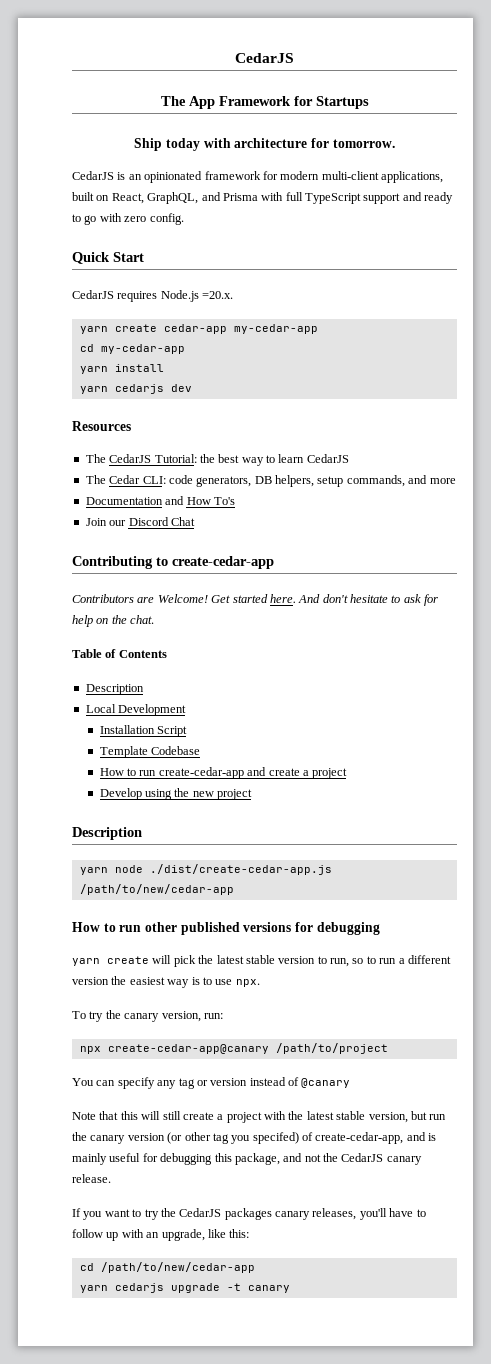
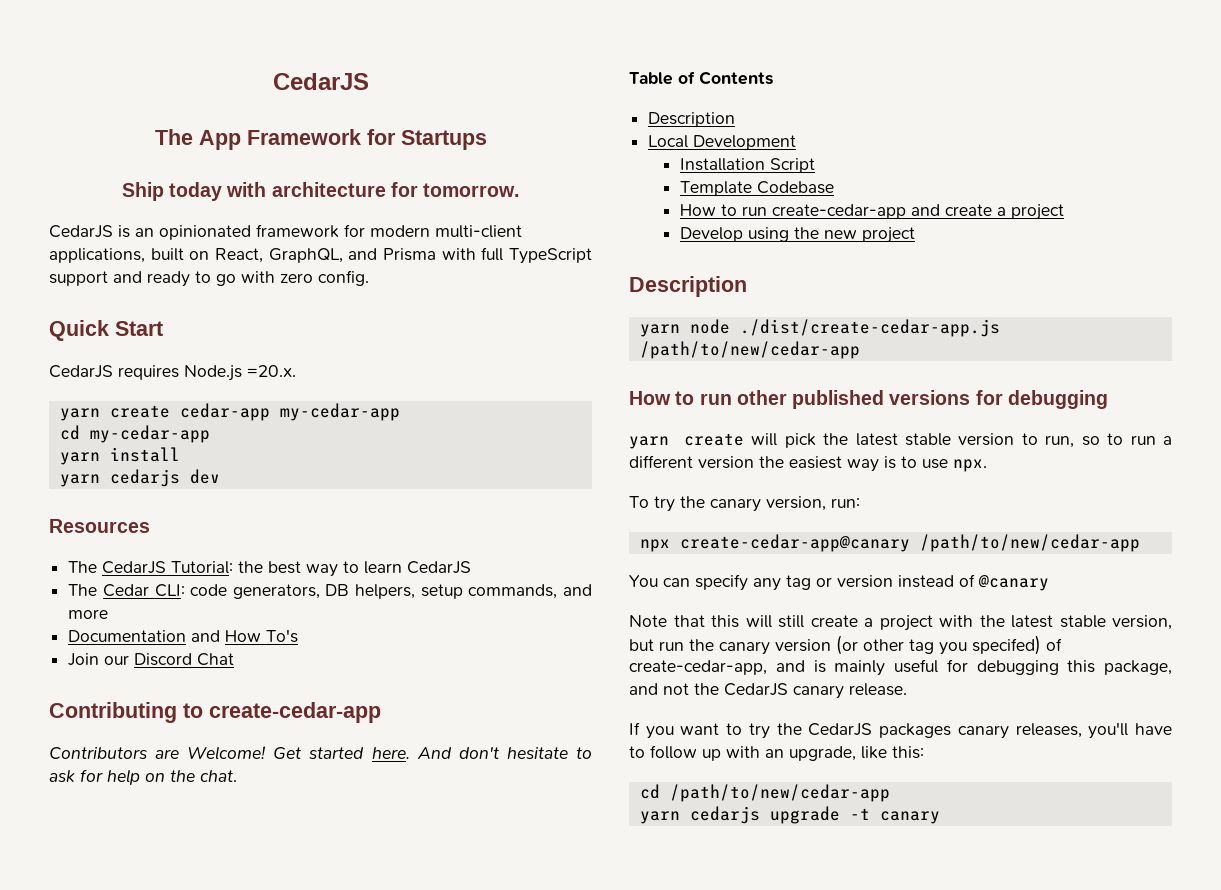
- npx create-cedar-app@canary /path/to/project
+ npx create-cedar-app@canary /path/to/new/cedar-app

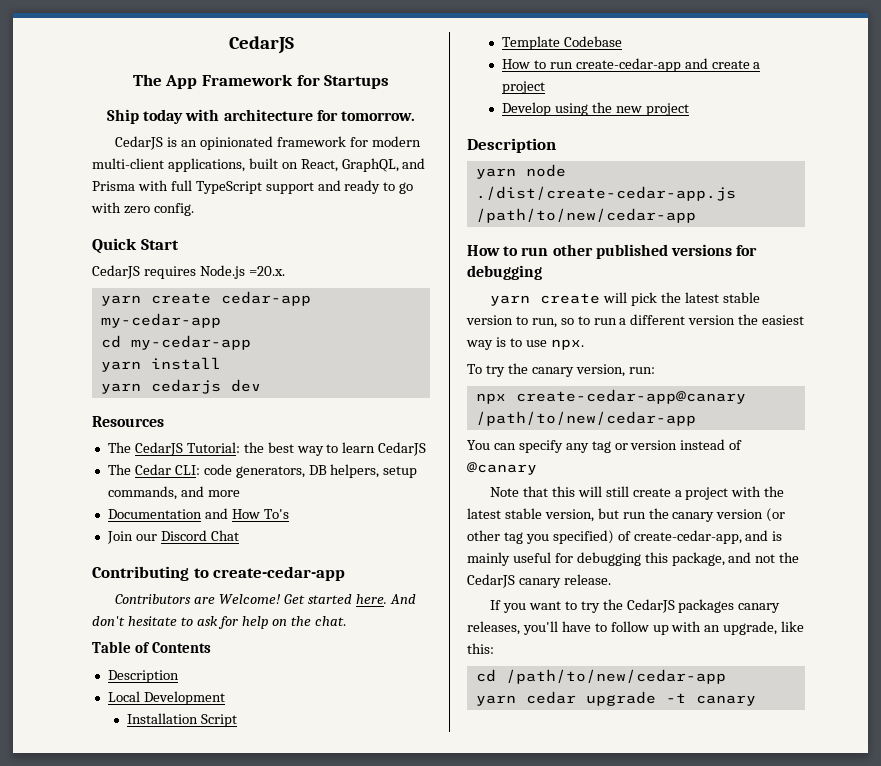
- Note that this will still create a project with the latest stable version, but run the canary version (or other tag you specifed) of create-cedar-app, and is mainly useful for debugging this package, and not the CedarJS canary release.
+ Note that this will still create a project with the latest stable version, but run the canary version (or other tag you specified) of create-cedar-app, and is mainly useful for debugging this package, and not the CedarJS canary release.
- yarn cedarjs upgrade -t canary
+ yarn cedar upgrade -t canary

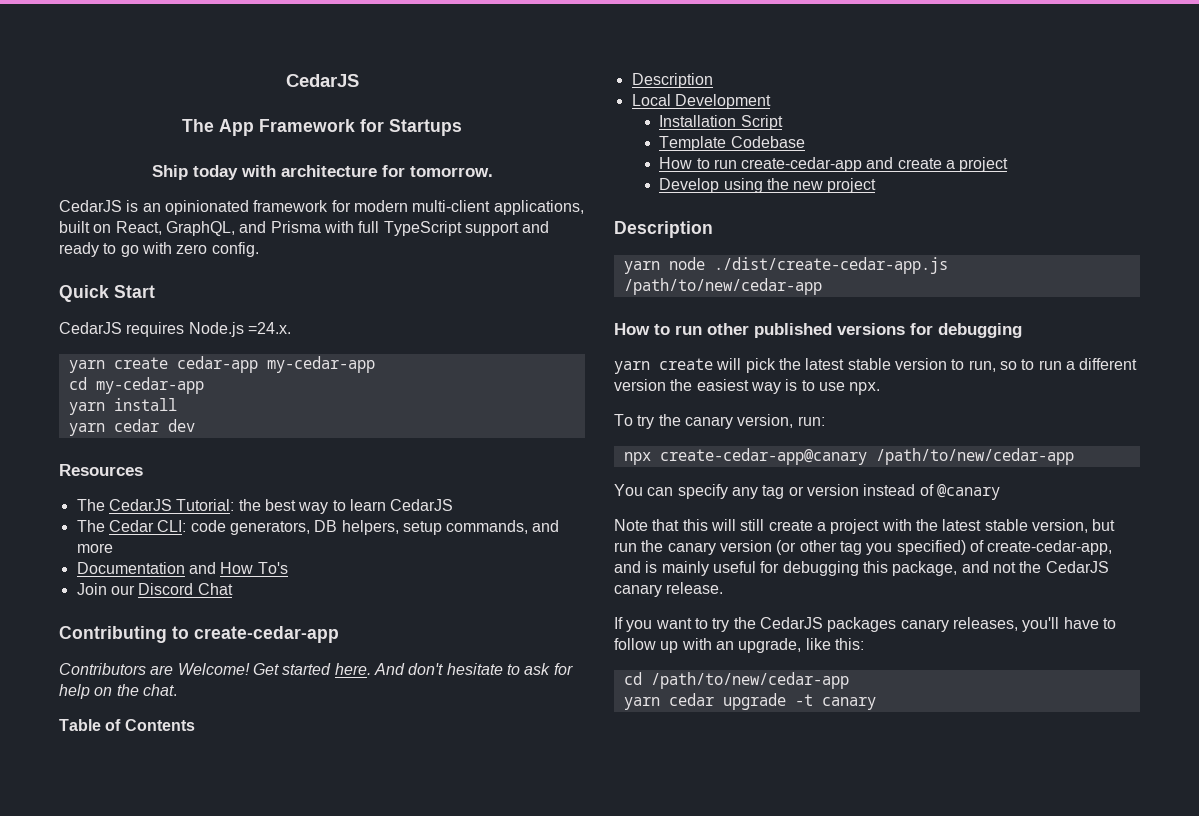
- CedarJS requires Node.js =20.x.
+ CedarJS requires Node.js =24.x.
- yarn cedarjs dev
+ yarn cedar dev

